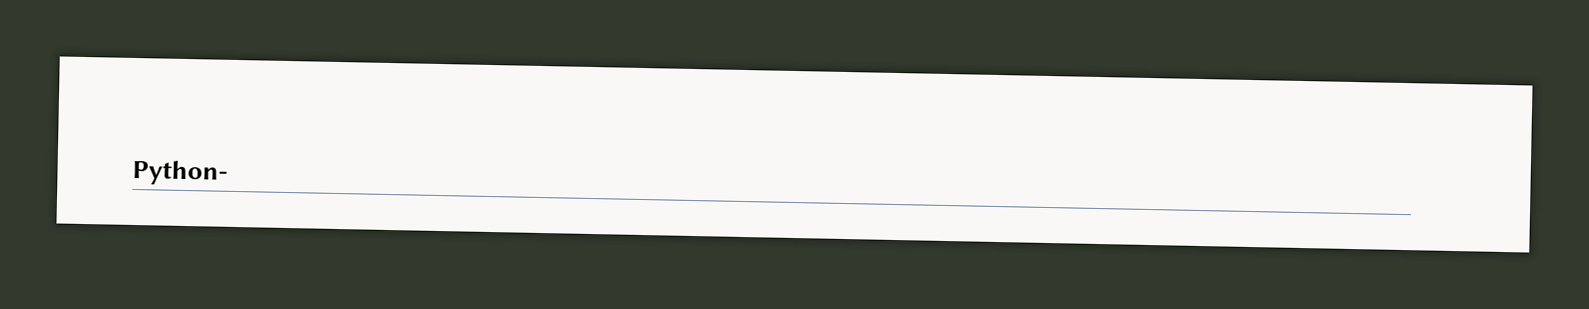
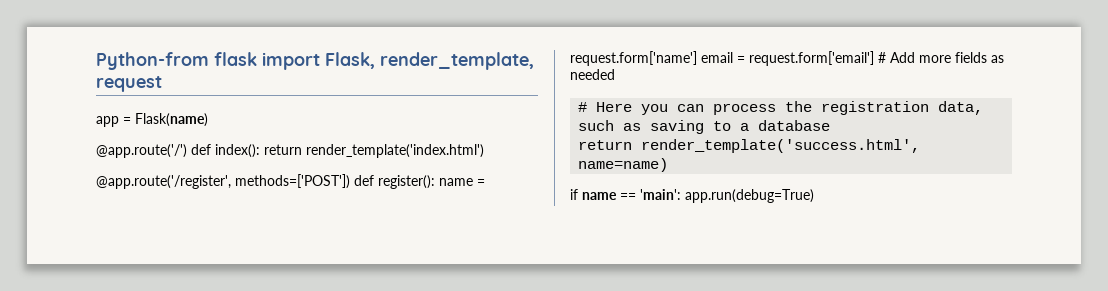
- Python-
+ Python-from flask import Flask, render_template, request
+ app = Flask(name)
+ @app.route('/') def index(): return render_template('index.html')
+ @app.route('/register', methods=['POST']) def register(): name = request.form['name'] email = request.form['email'] # Add more fields as needed
+ # Here you can process the registration data, such as saving to a database
+ return render_template('success.html', name=name)
+ if name == 'main': app.run(debug=True)

